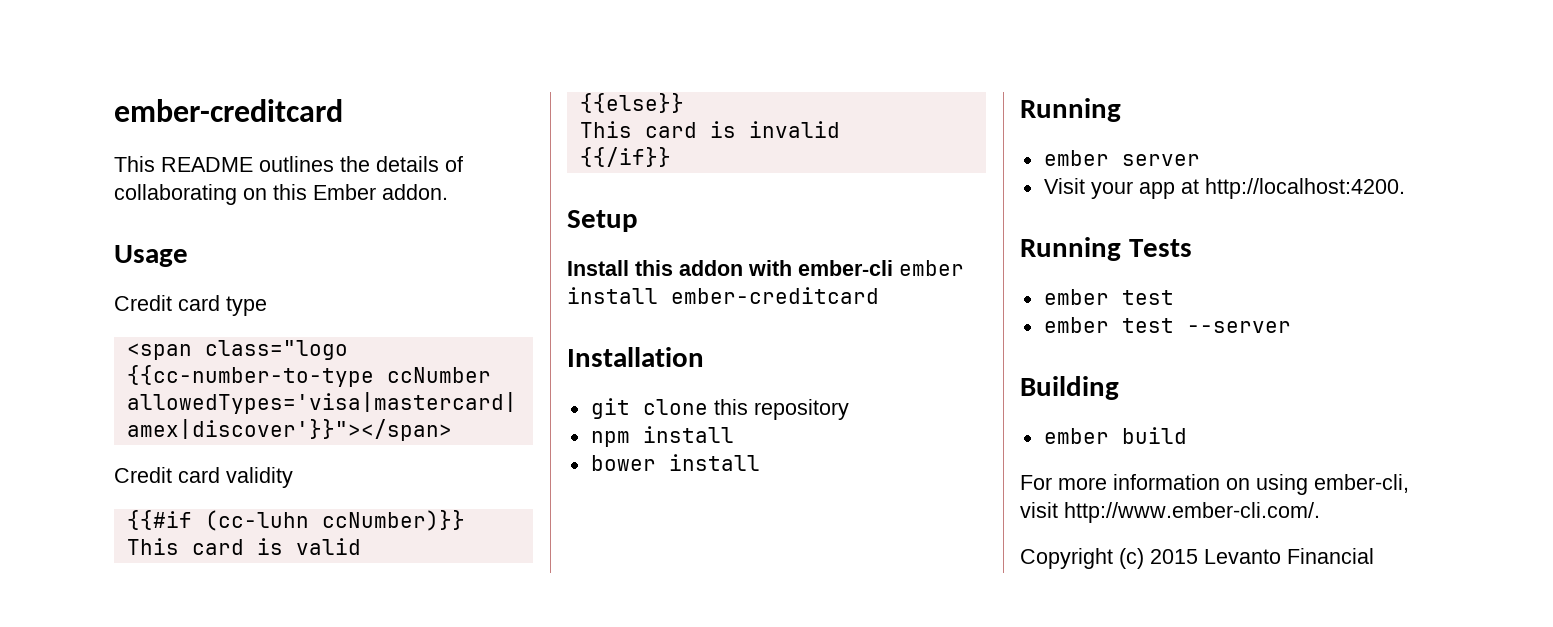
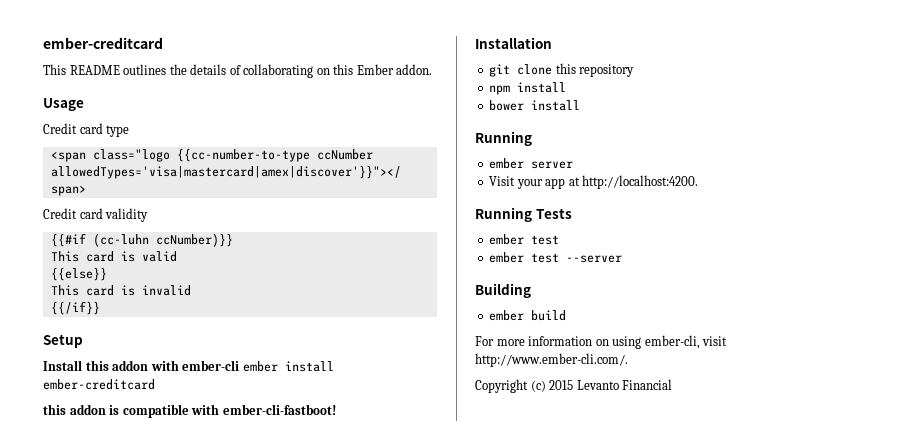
+ this addon is compatible with ember-cli-fastboot!

